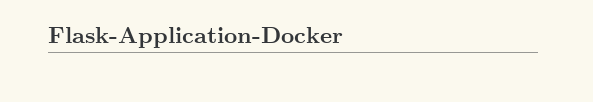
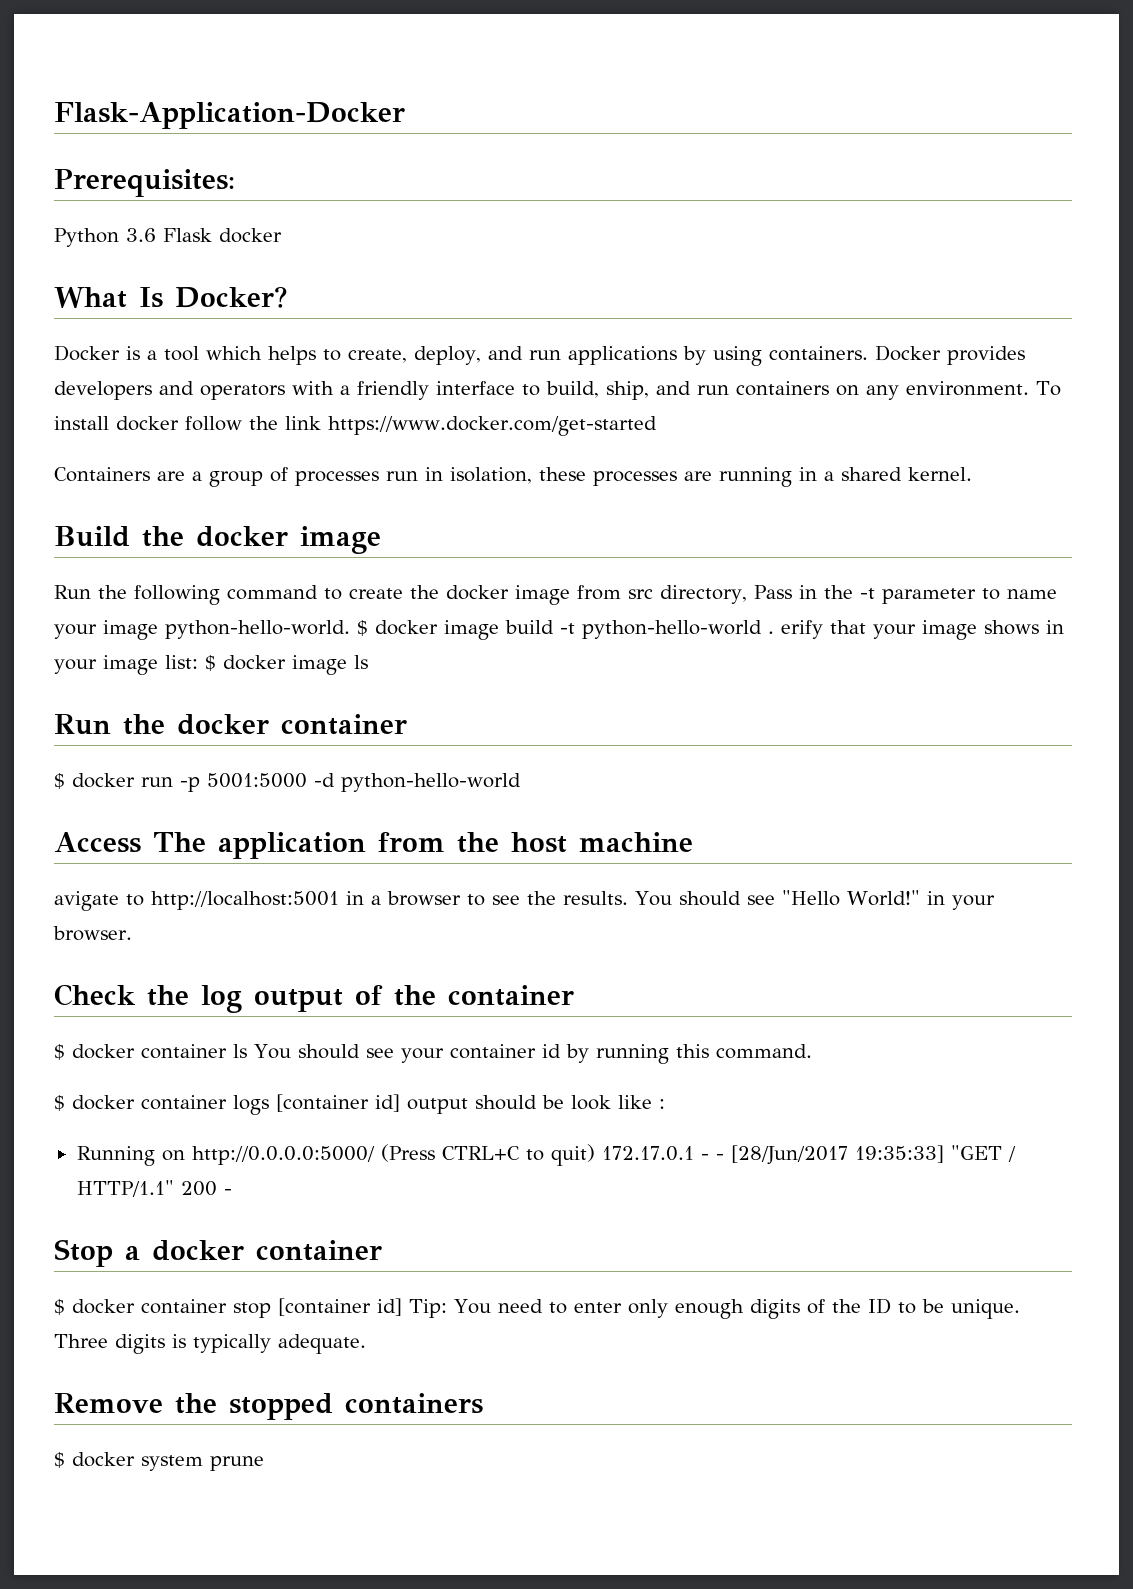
+ Prerequisites:
+ Python 3.6 Flask docker
+ What Is Docker?
+ Docker is a tool which helps to create, deploy, and run applications by using containers. Docker provides developers and operators with a friendly interface to build, ship, and run containers on any environment. To install docker follow the link https://www.docker.com/get-started
+ Containers are a group of processes run in isolation, these processes are running in a shared kernel.
+ Build the docker image
+ Run the following command to create the docker image from src directory, Pass in the -t parameter to name your image python-hello-world. $ docker image build -t python-hello-world . erify that your image shows in your image list: $ docker image ls
+ Run the docker container
+ $ docker run -p 5001:5000 -d python-hello-world
+ Access The application from the host machine
+ avigate to http://localhost:5001 in a browser to see the results. You should see "Hello World!" in your browser.
+ Check the log output of the container
+ $ docker container ls You should see your container id by running this command.
+ $ docker container logs [container id] output should be look like :
+ Running on http://0.0.0.0:5000/ (Press CTRL+C to quit) 172.17.0.1 - - [28/Jun/2017 19:35:33] "GET / HTTP/1.1" 200 -
+ Stop a docker container
+ $ docker container stop [container id] Tip: You need to enter only enough digits of the ID to be unique. Three digits is typically adequate.
+ Remove the stopped containers
+ $ docker system prune

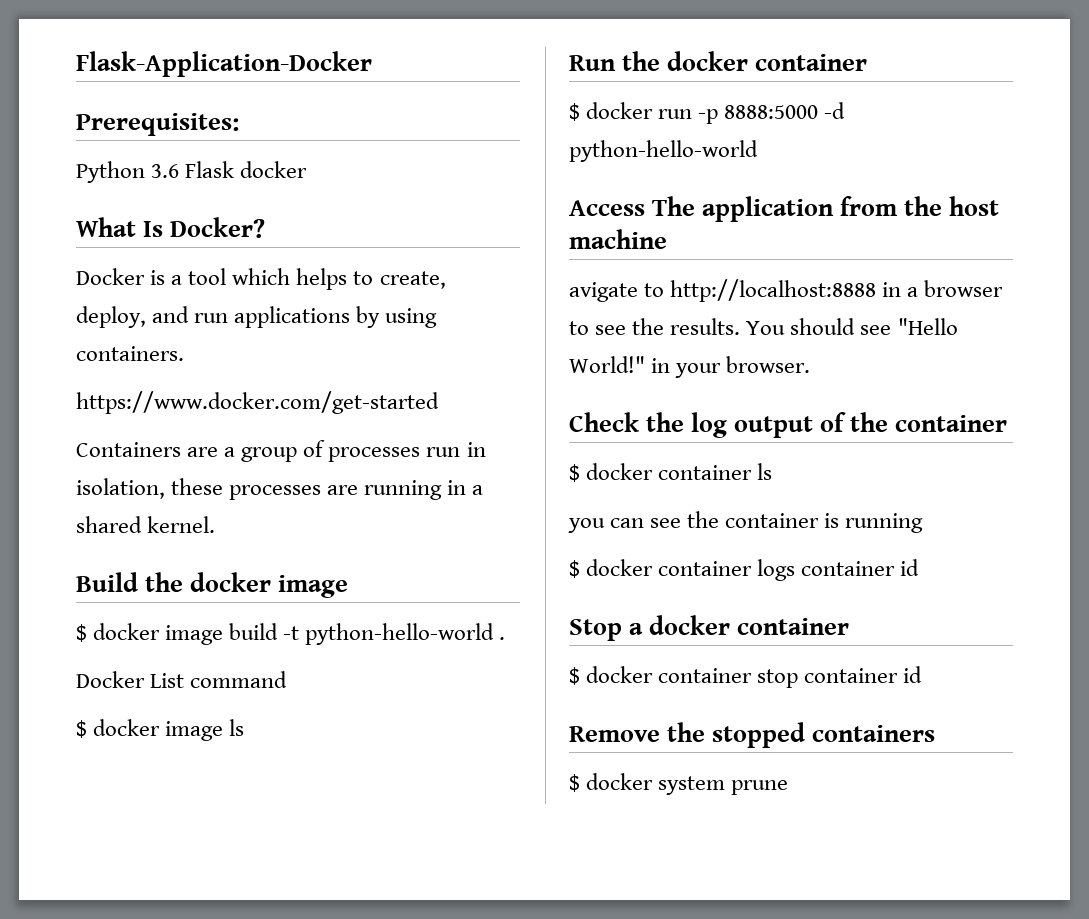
- Docker is a tool which helps to create, deploy, and run applications by using containers. Docker provides developers and operators with a friendly interface to build, ship, and run containers on any environment. To install docker follow the link https://www.docker.com/get-started
+ Docker is a tool which helps to create, deploy, and run applications by using containers.
+ https://www.docker.com/get-started
- Run the following command to create the docker image from src directory, Pass in the -t parameter to name your image python-hello-world. $ docker image build -t python-hello-world . erify that your image shows in your image list: $ docker image ls
+ $ docker image build -t python-hello-world .
+ Docker List command
+ $ docker image ls
- $ docker run -p 5001:5000 -d python-hello-world
+ $ docker run -p 8888:5000 -d python-hello-world
- avigate to http://localhost:5001 in a browser to see the results.
+ avigate to http://localhost:8888 in a browser to see the results.
- $ docker container ls You should see your container id by running this command.
+ $ docker container ls
+ you can see the container is running
- $ docker container logs [container id] output should be look like :
- Running on http://0.0.0.0:5000/ (Press CTRL+C to quit) 172.17.0.1 - - [28/Jun/2017 19:35:33] "GET / HTTP/1.1" 200 -
+ $ docker container logs container id
- $ docker container stop [container id] Tip: You need to enter only enough digits of the ID to be unique. Three digits is typically adequate.
+ $ docker container stop container id

